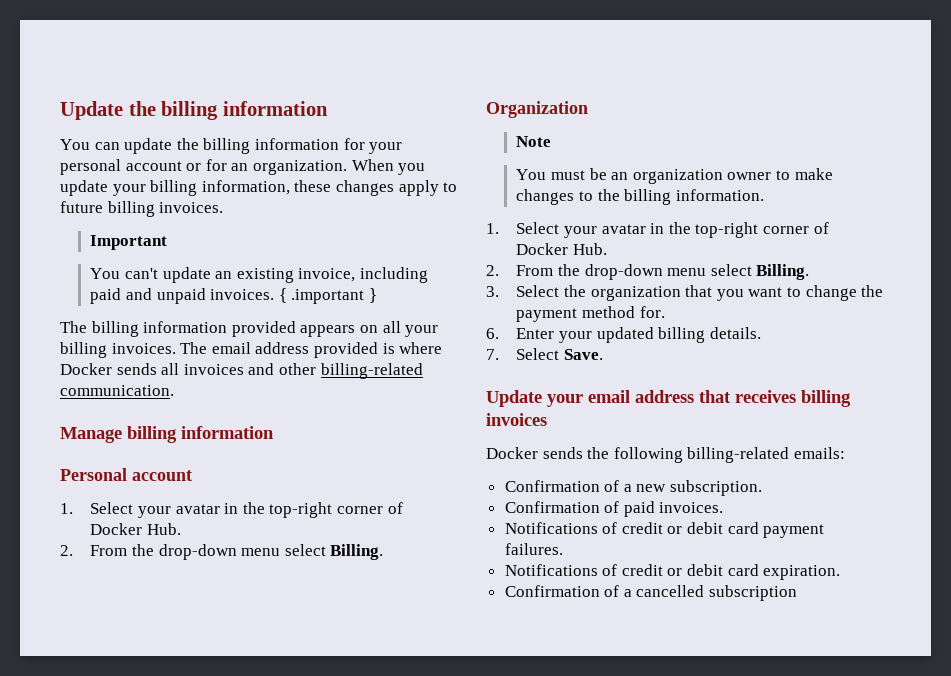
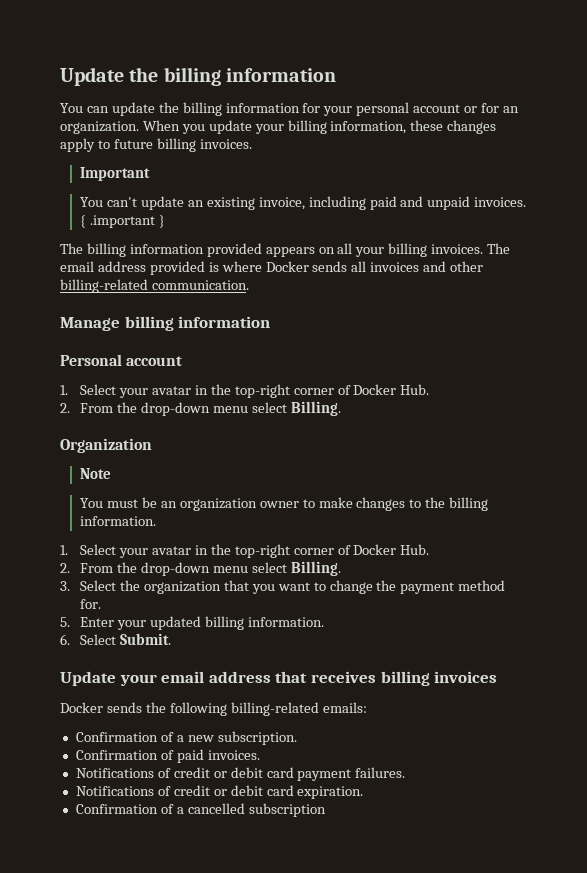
- 6. Enter your updated billing details.
- 7. Select Save.
+ 5. Enter your updated billing information.
+ 6. Select Submit.

